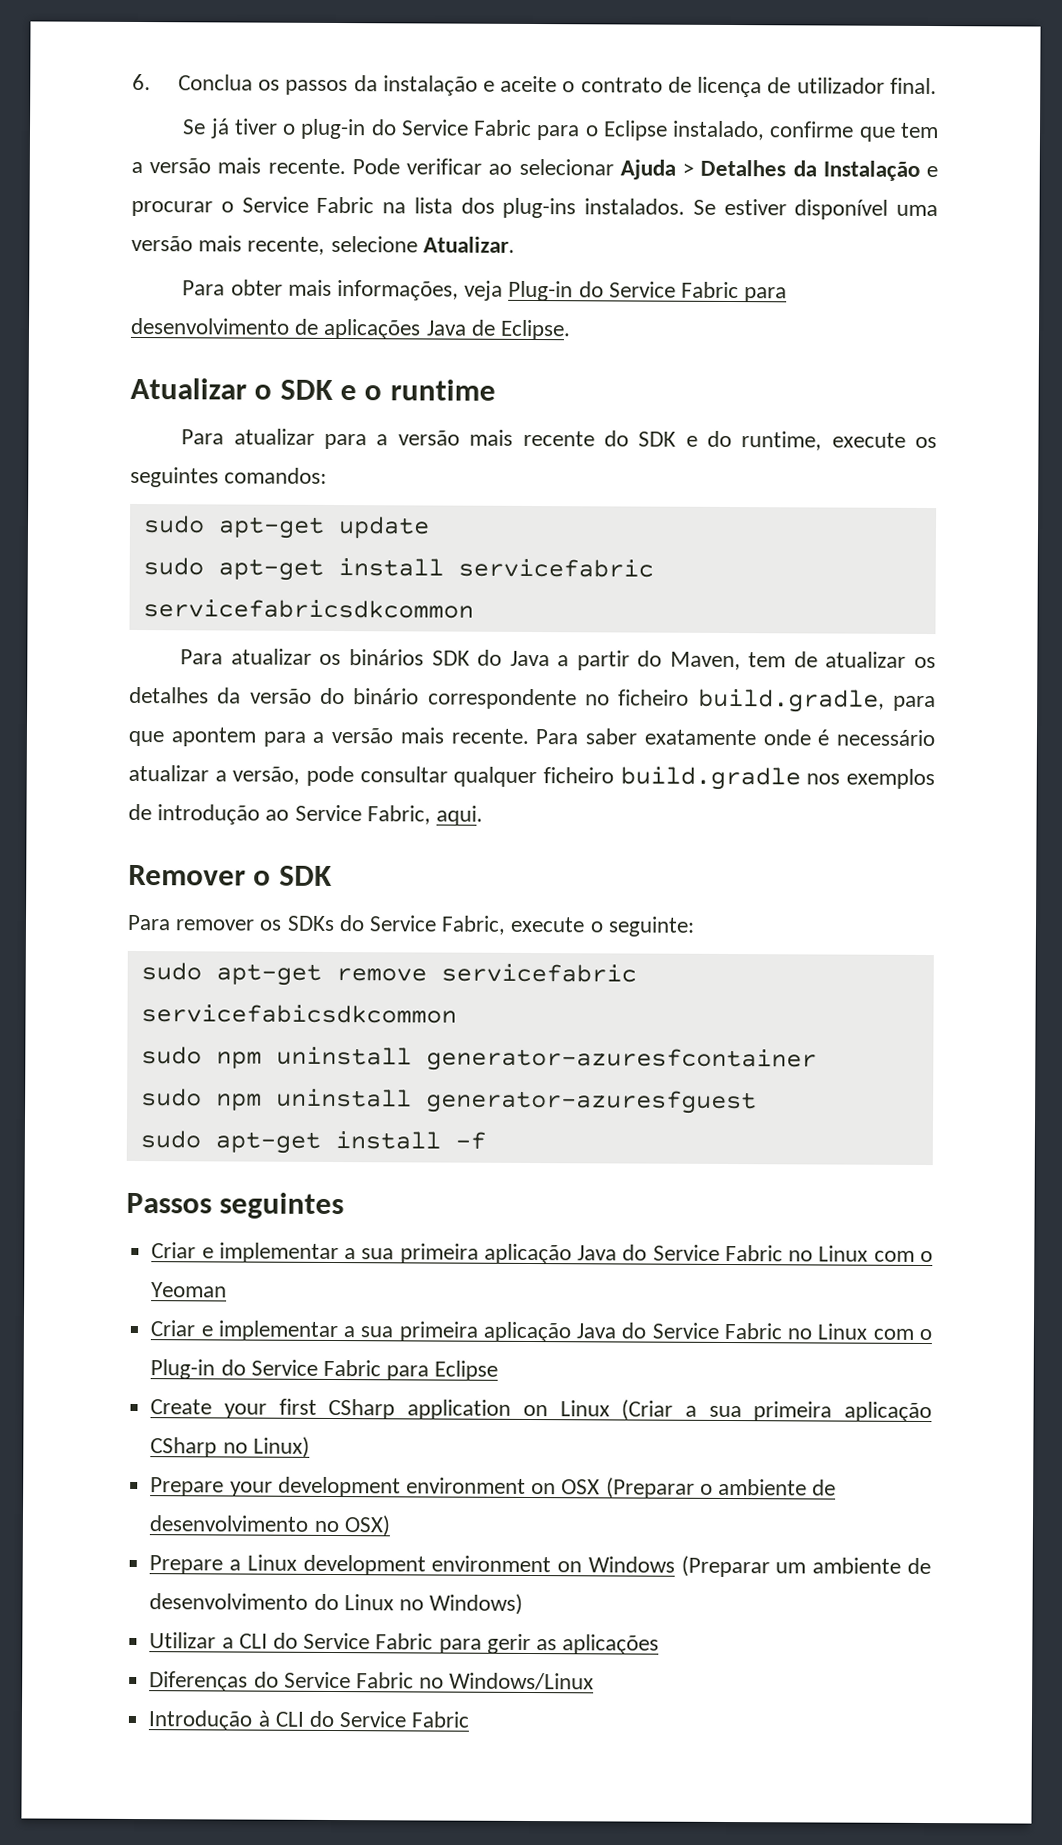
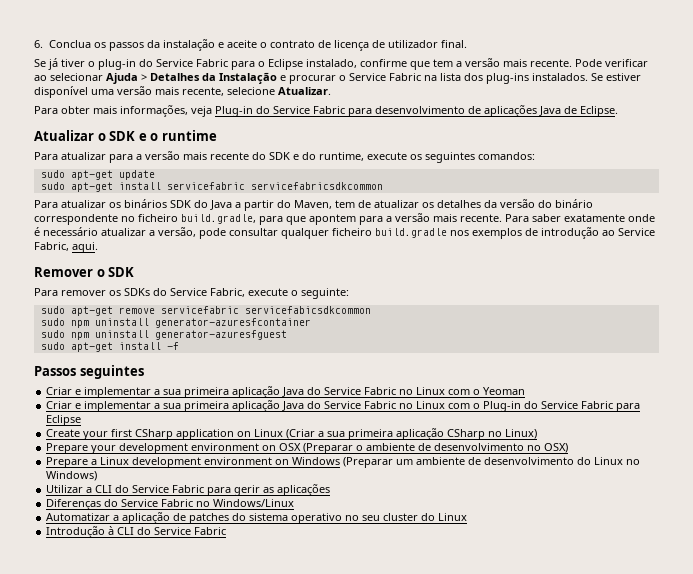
+ Automatizar a aplicação de patches do sistema operativo no seu cluster do Linux

